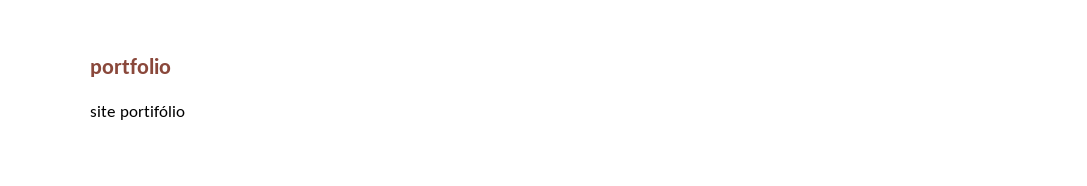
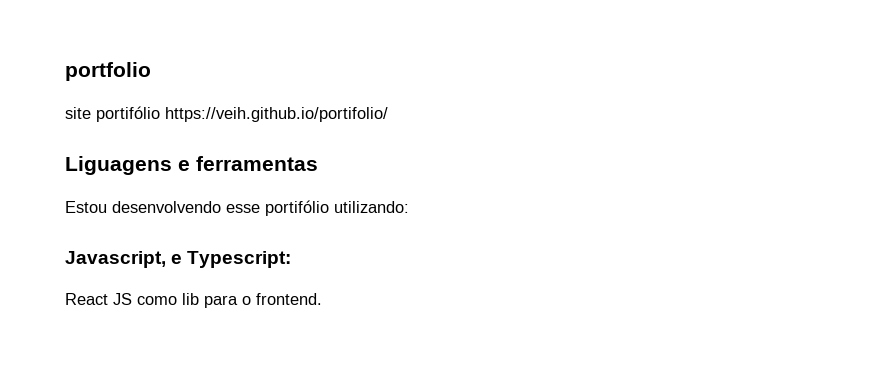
- site portifólio
+ site portifólio https://veih.github.io/portifolio/
+ Liguagens e ferramentas
+ Estou desenvolvendo esse portifólio utilizando:
+ Javascript, e Typescript:
+ React JS como lib para o frontend.

